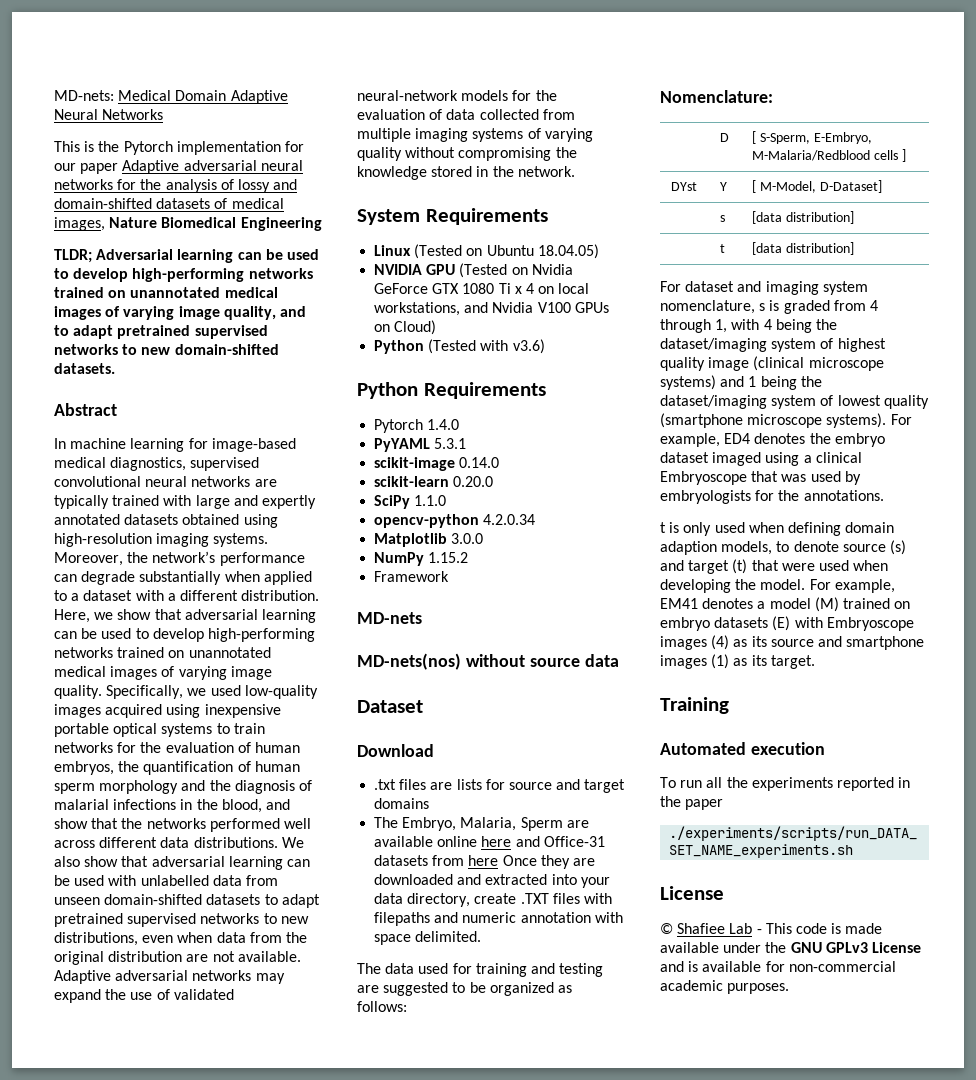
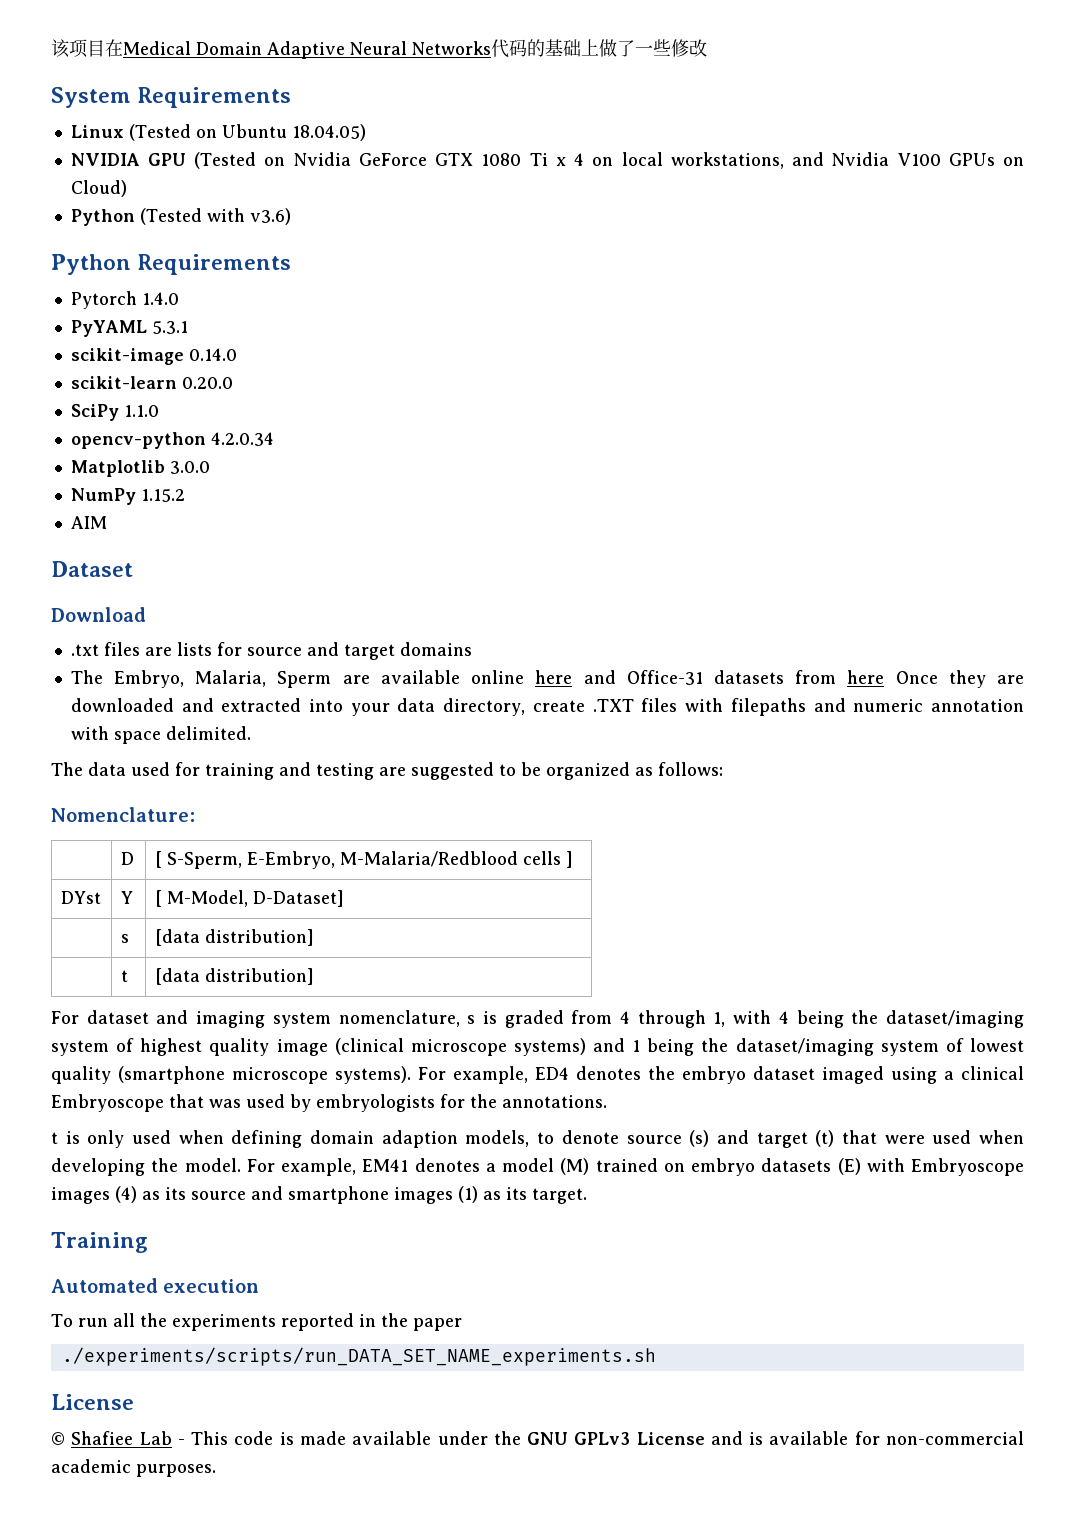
- MD-nets: Medical Domain Adaptive Neural Networks
- This is the Pytorch implementation for our paper Adaptive adversarial neural networks for the analysis of lossy and domain-shifted datasets of medical images, Nature Biomedical Engineering
- TLDR; Adversarial learning can be used to develop high-performing networks trained on unannotated medical images of varying image quality, and to adapt pretrained supervised networks to new domain-shifted datasets.
- Abstract
- In machine learning for image-based medical diagnostics, supervised convolutional neural networks are typically trained with large and expertly annotated datasets obtained using high-resolution imaging systems. Moreover, the network’s performance can degrade substantially when applied to a dataset with a different distribution. Here, we show that adversarial learning can be used to develop high-performing networks trained on unannotated medical images of varying image quality. Specifically, we used low-quality images acquired using inexpensive portable optical systems to train networks for the evaluation of human embryos, the quantification of human sperm morphology and the diagnosis of malarial infections in the blood, and show that the networks performed well across different data distributions. We also show that adversarial learning can be used with unlabelled data from unseen domain-shifted datasets to adapt pretrained supervised networks to new distributions, even when data from the original distribution are not available. Adaptive adversarial networks may expand the use of validated neural-network models for the evaluation of data collected from multiple imaging systems of varying quality without compromising the knowledge stored in the network.
+ 该项目在Medical Domain Adaptive Neural Networks代码的基础上做了一些修改
- Framework
- MD-nets
- MD-nets(nos) without source data
+ AIM

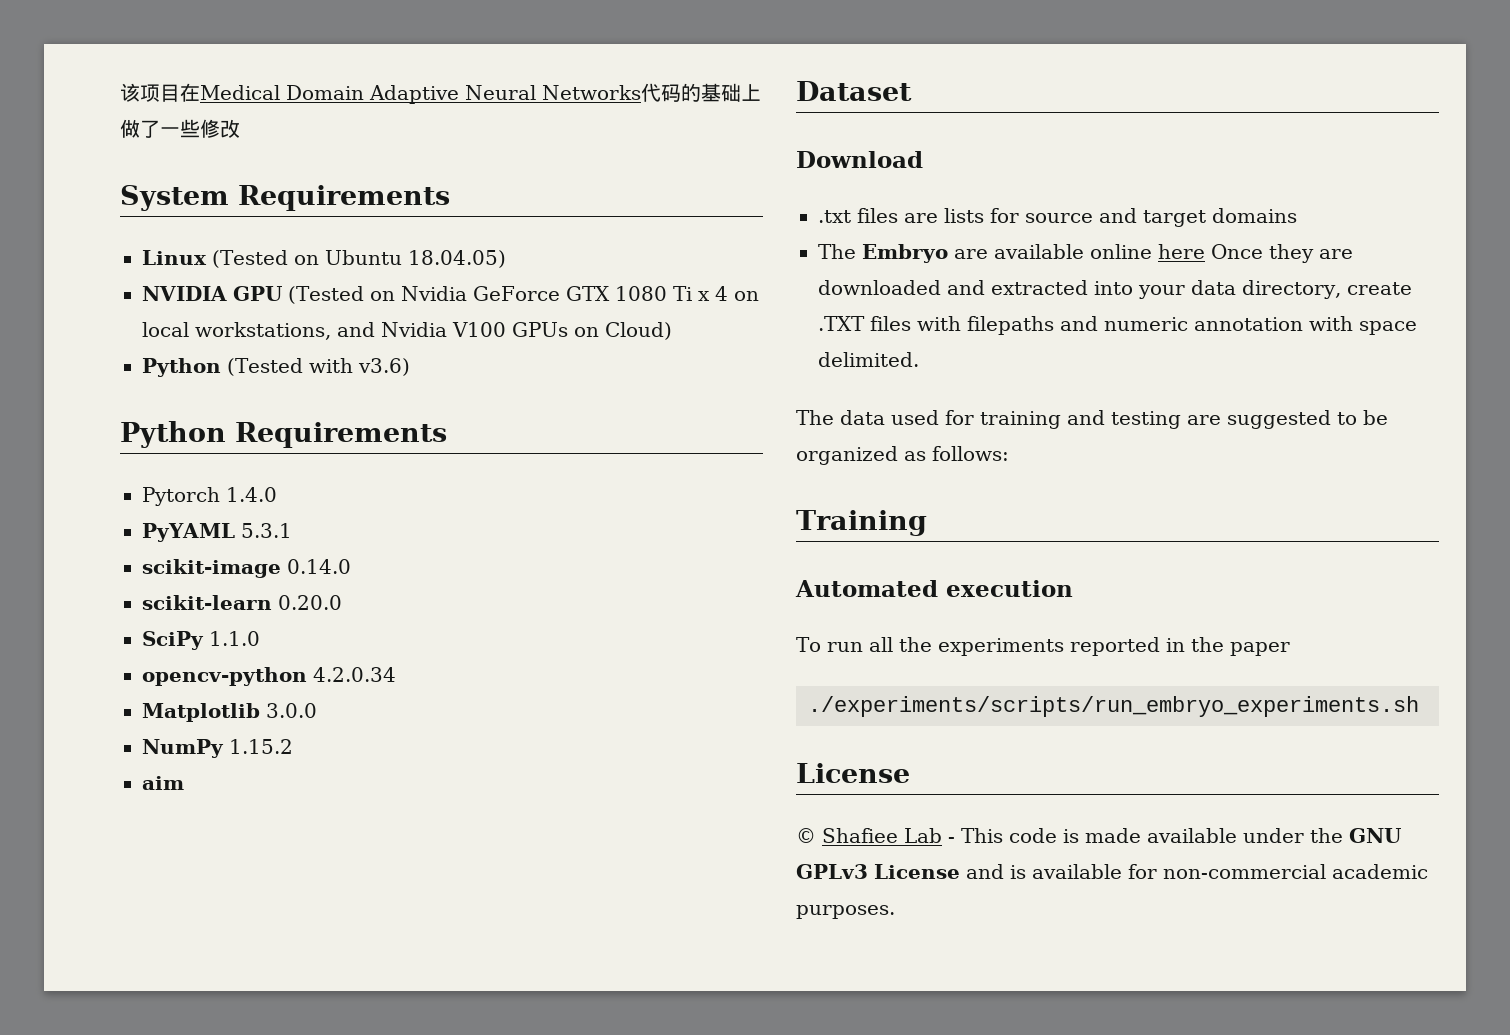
- AIM
+ aim
- The Embryo, Malaria, Sperm are available online here and Office-31 datasets from here Once they are downloaded and extracted into your data directory, create .TXT files with filepaths and numeric annotation with space delimited.
+ The Embryo are available online here Once they are downloaded and extracted into your data directory, create .TXT files with filepaths and numeric annotation with space delimited.
- Nomenclature:
- | D | [ S-Sperm, E-Embryo, M-Malaria/Redblood cells ]
- DYst | Y | [ M-Model, D-Dataset]
- | s | [data distribution]
- | t | [data distribution]
- For dataset and imaging system nomenclature, s is graded from 4 through 1, with 4 being the dataset/imaging system of highest quality image (clinical microscope systems) and 1 being the dataset/imaging system of lowest quality (smartphone microscope systems). For example, ED4 denotes the embryo dataset imaged using a clinical Embryoscope that was used by embryologists for the annotations.
- t is only used when defining domain adaption models, to denote source (s) and target (t) that were used when developing the model. For example, EM41 denotes a model (M) trained on embryo datasets (E) with Embryoscope images (4) as its source and smartphone images (1) as its target.
- ./experiments/scripts/run_DATA_SET_NAME_experiments.sh
+ ./experiments/scripts/run_embryo_experiments.sh

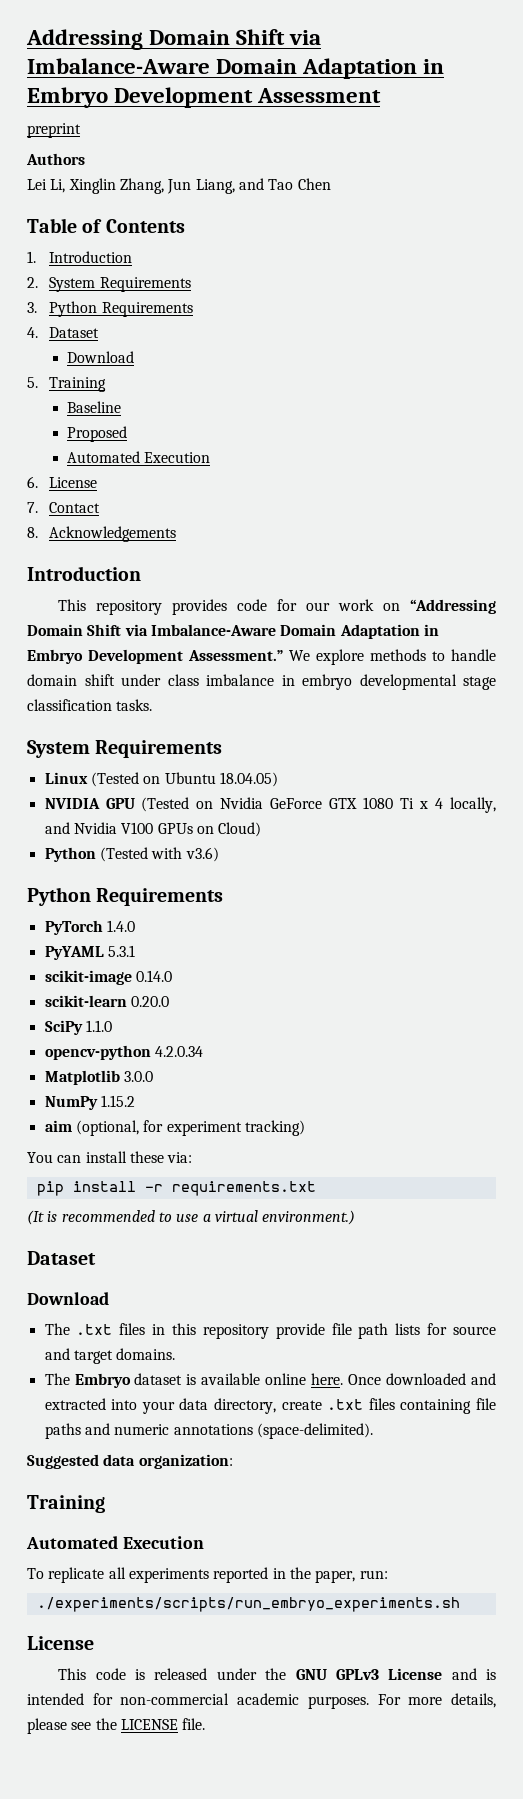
- 该项目在Medical Domain Adaptive Neural Networks代码的基础上做了一些修改
+ Addressing Domain Shift via Imbalance-Aware Domain Adaptation in Embryo Development Assessment
+ preprint
+ Authors
+ Lei Li, Xinglin Zhang, Jun Liang, and Tao Chen
+ Table of Contents
+ 1. Introduction
+ 2. System Requirements
+ 3. Python Requirements
+ 4. Dataset
+ Download
+ 5. Training
+ Baseline
+ Proposed
+ Automated Execution
+ 6. License
+ 7. Contact
+ 8. Acknowledgements
+ Introduction
+ This repository provides code for our work on “Addressing Domain Shift via Imbalance-Aware Domain Adaptation in Embryo Development Assessment.” We explore methods to handle domain shift under class imbalance in embryo developmental stage classification tasks.
- NVIDIA GPU (Tested on Nvidia GeForce GTX 1080 Ti x 4 on local workstations, and Nvidia V100 GPUs on Cloud)
+ NVIDIA GPU (Tested on Nvidia GeForce GTX 1080 Ti x 4 locally, and Nvidia V100 GPUs on Cloud)
- Pytorch 1.4.0
+ PyTorch 1.4.0
- aim
+ aim (optional, for experiment tracking)
+ You can install these via:
+ pip install -r requirements.txt
+ (It is recommended to use a virtual environment.)
  Dataset
  Download
- .txt files are lists for source and target domains
+ The .txt files in this repository provide file path lists for source and target domains.
- The Embryo are available online here Once they are downloaded and extracted into your data directory, create .TXT files with filepaths and numeric annotation with space delimited.
- The data used for training and testing are suggested to be organized as follows:
+ The Embryo dataset is available online here. Once downloaded and extracted into your data directory, create .txt files containing file paths and numeric annotations (space-delimited).
+ Suggested data organization:
  Training
- Automated execution
+ Automated Execution
- To run all the experiments reported in the paper
+ To replicate all experiments reported in the paper, run:
- © Shafiee Lab - This code is made available under the GNU GPLv3 License and is available for non-commercial academic purposes.
+ This code is released under the GNU GPLv3 License and is intended for non-commercial academic purposes.
+ For more details, please see the LICENSE file.

